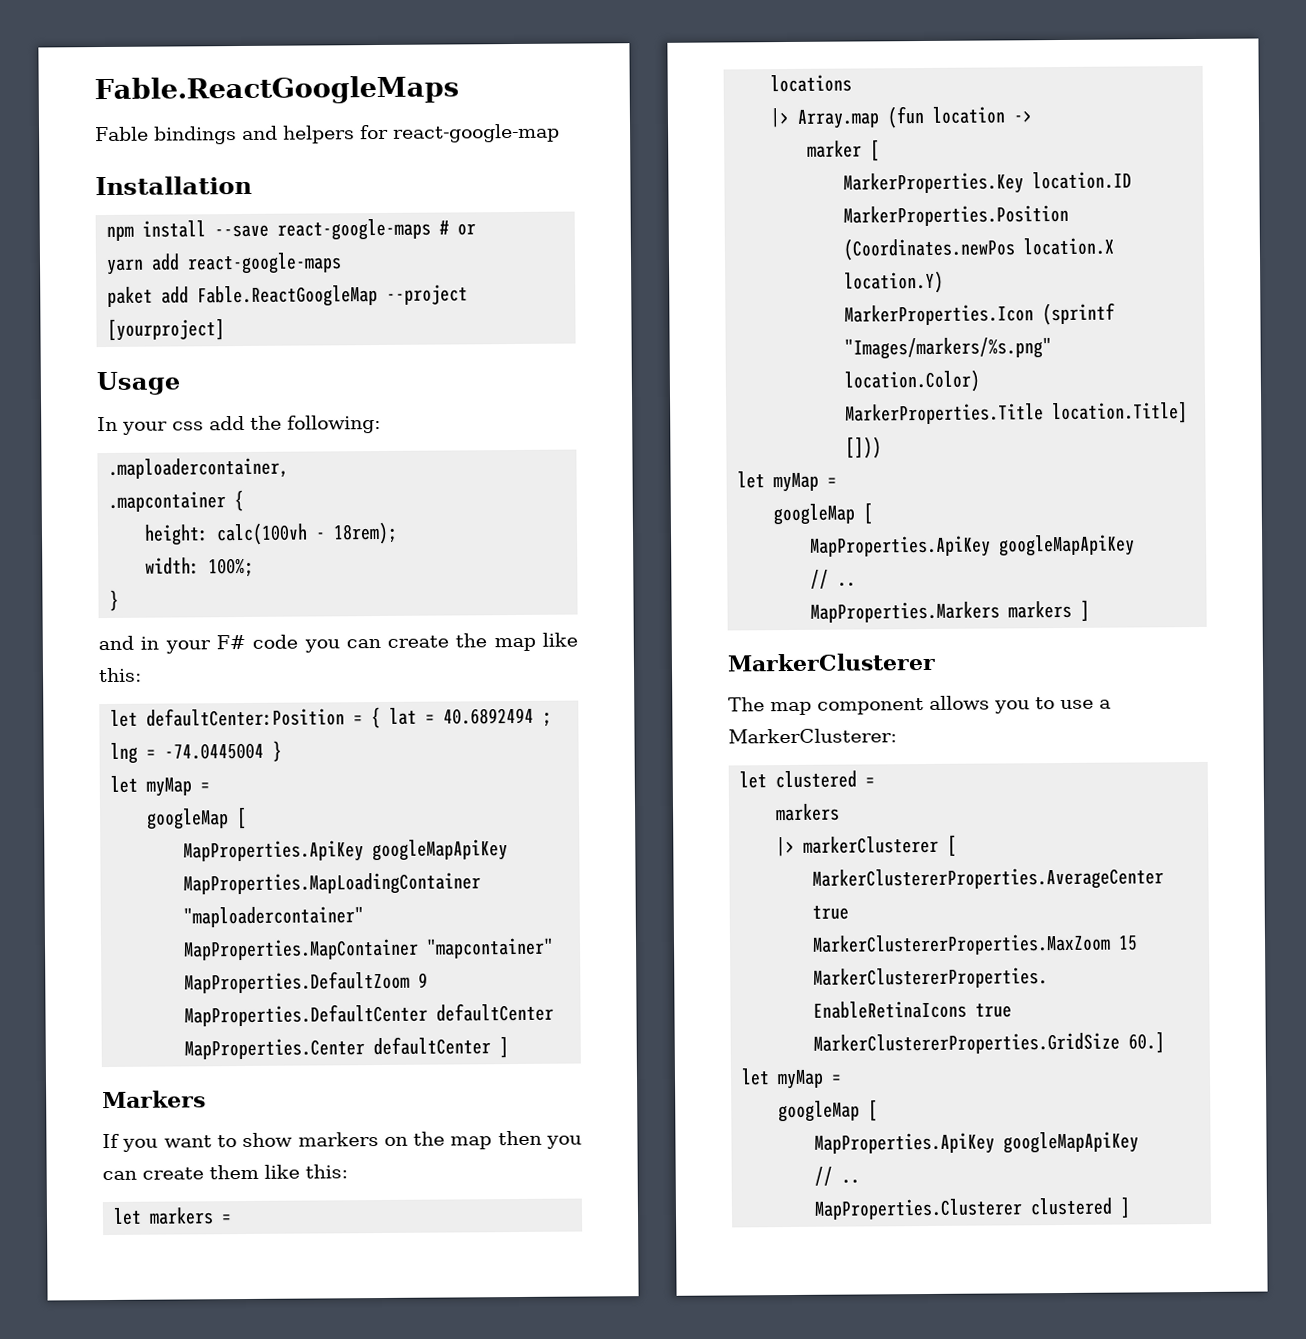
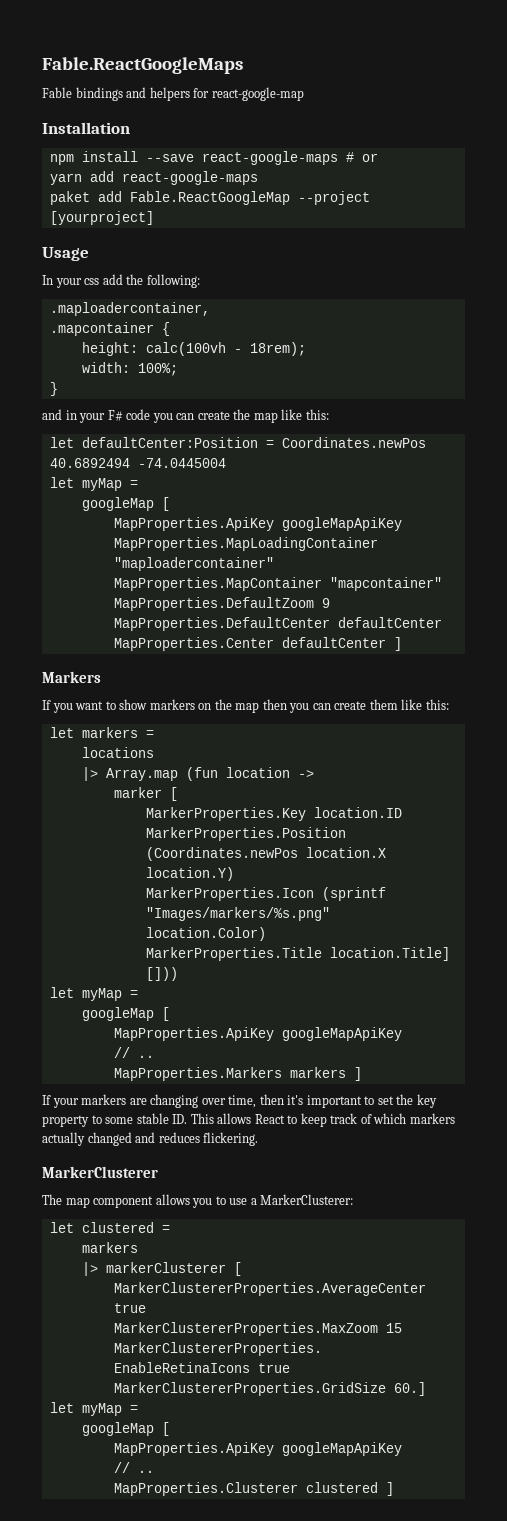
- let defaultCenter:Position = { lat = 40.6892494 ; lng = -74.0445004 }
+ let defaultCenter:Position = Coordinates.newPos 40.6892494 -74.0445004
+ If your markers are changing over time, then it's important to set the key property to some stable ID. This allows React to keep track of which markers actually changed and reduces flickering.

